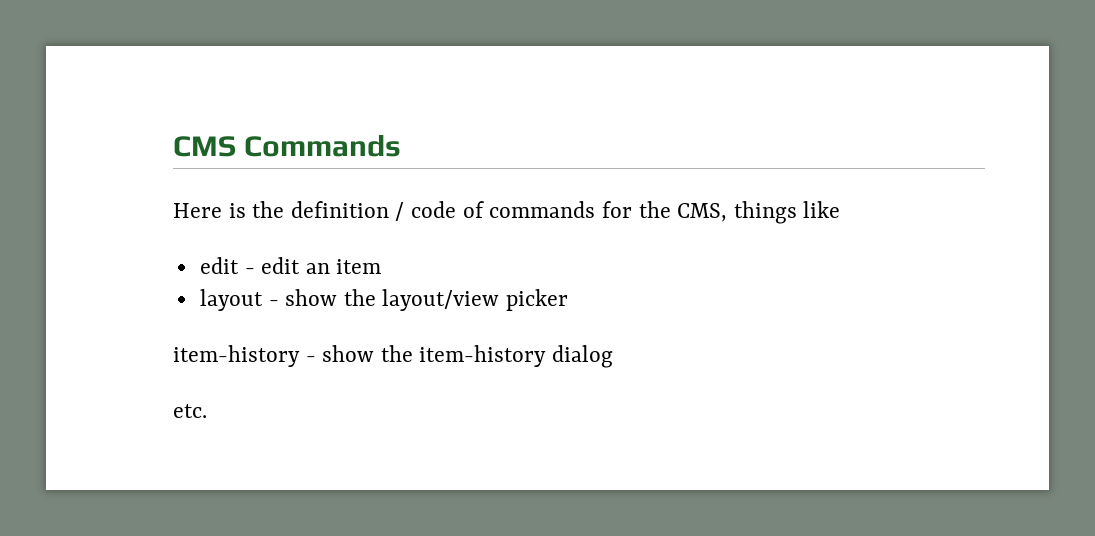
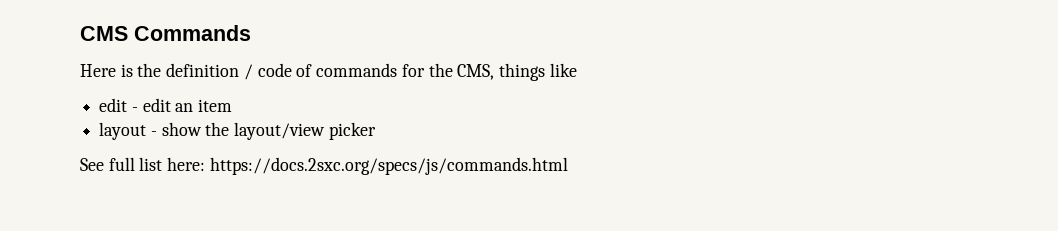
- item-history - show the item-history dialog
- etc.
+ See full list here: https://docs.2sxc.org/specs/js/commands.html

